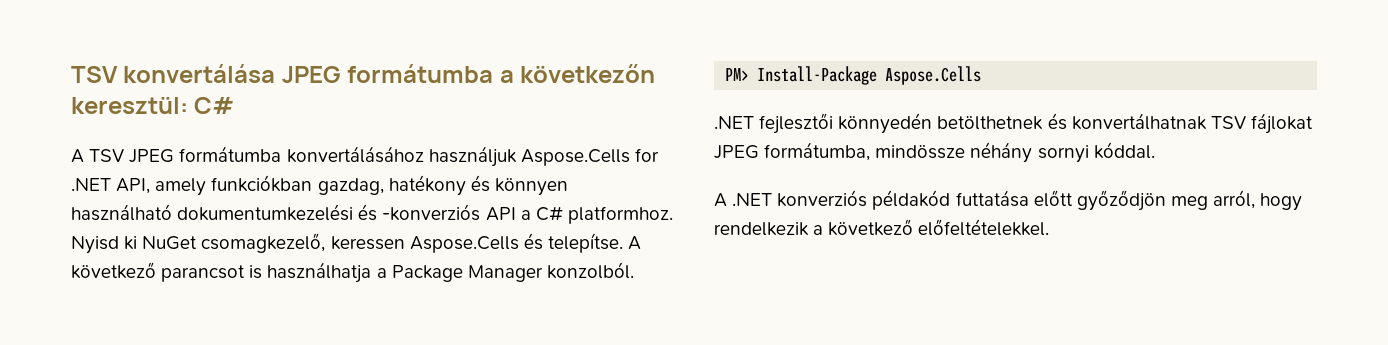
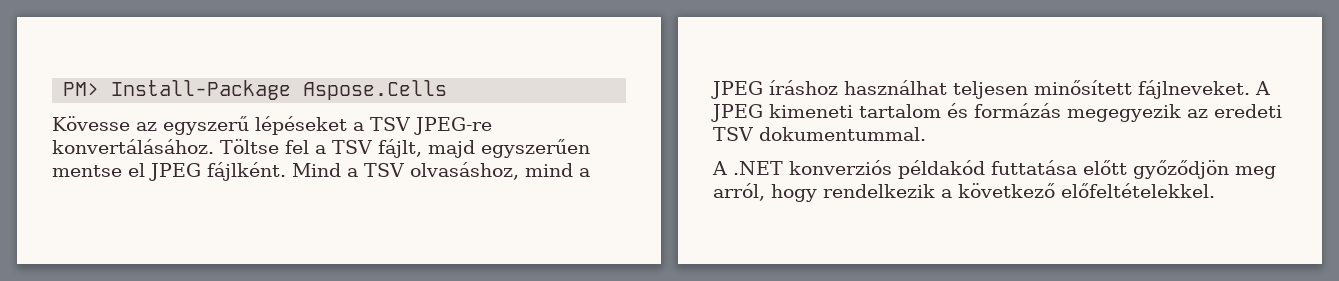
- TSV konvertálása JPEG formátumba a következőn keresztül: C#
- A TSV JPEG formátumba konvertálásához használjuk Aspose.Cells for .NET API, amely funkciókban gazdag, hatékony és könnyen használható dokumentumkezelési és -konverziós API a C# platformhoz. Nyisd ki NuGet csomagkezelő, keressen Aspose.Cells és telepítse. A következő parancsot is használhatja a Package Manager konzolból.
  PM> Install-Package Aspose.Cells
- .NET fejlesztői könnyedén betölthetnek és konvertálhatnak TSV fájlokat JPEG formátumba, mindössze néhány sornyi kóddal.
+ Kövesse az egyszerű lépéseket a TSV JPEG-re konvertálásához. Töltse fel a TSV fájlt, majd egyszerűen mentse el JPEG fájlként. Mind a TSV olvasáshoz, mind a JPEG íráshoz használhat teljesen minősített fájlneveket. A JPEG kimeneti tartalom és formázás megegyezik az eredeti TSV dokumentummal.

